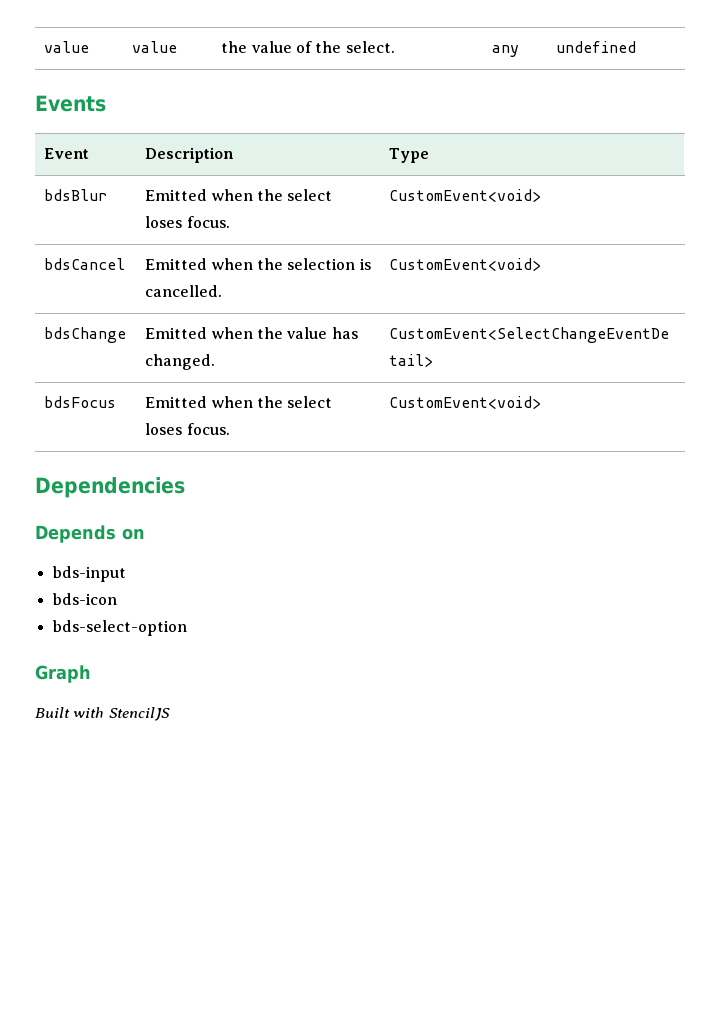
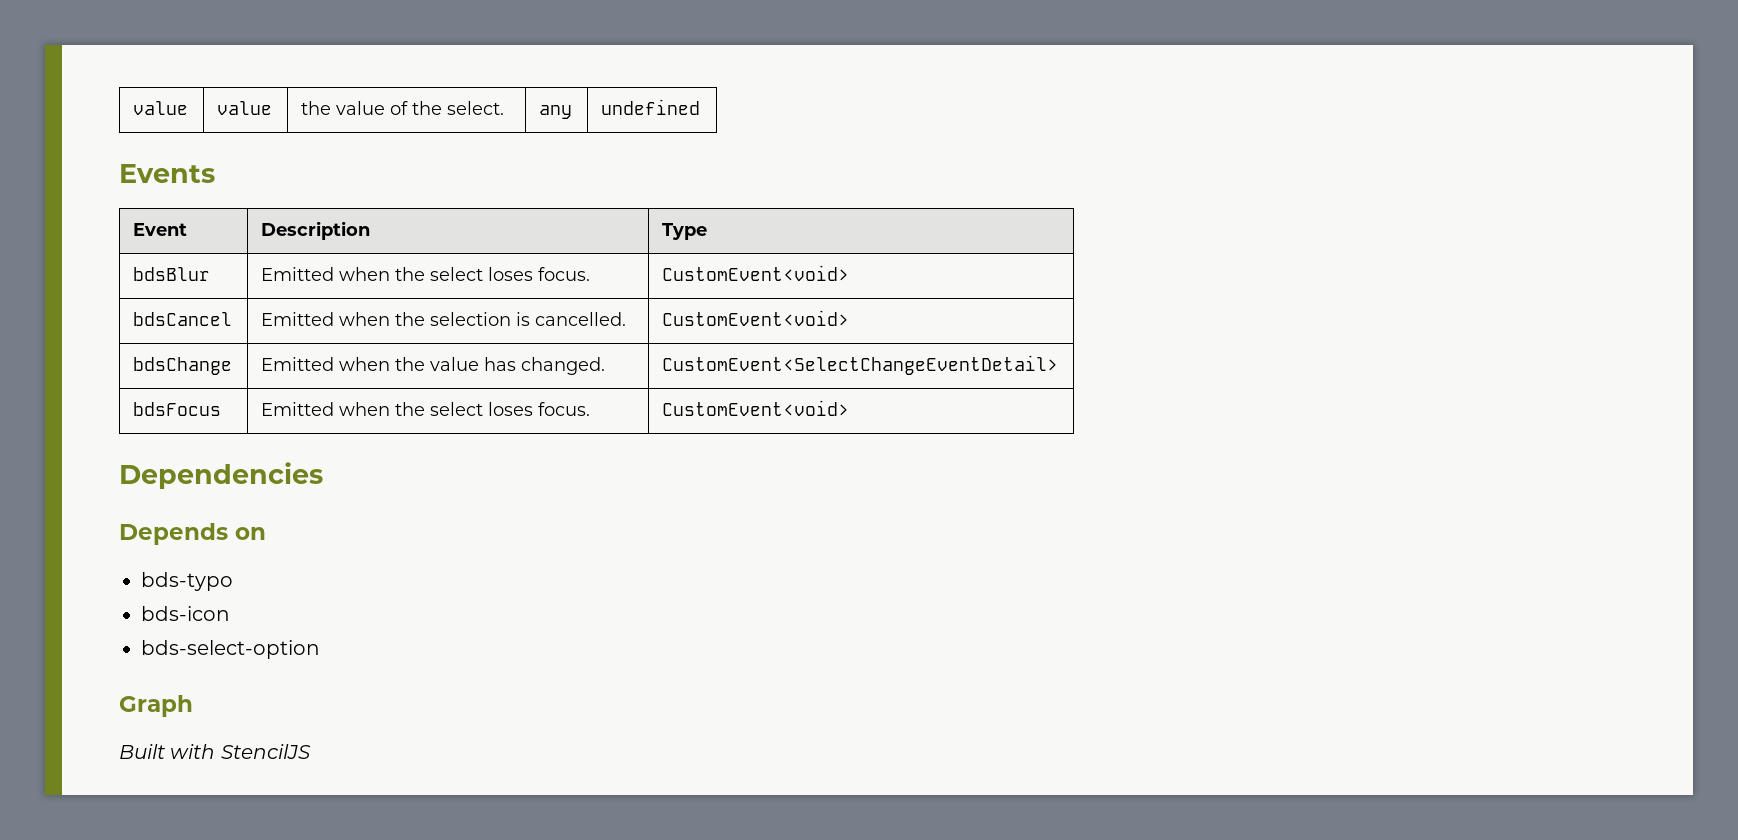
- bds-input
+ bds-typo

